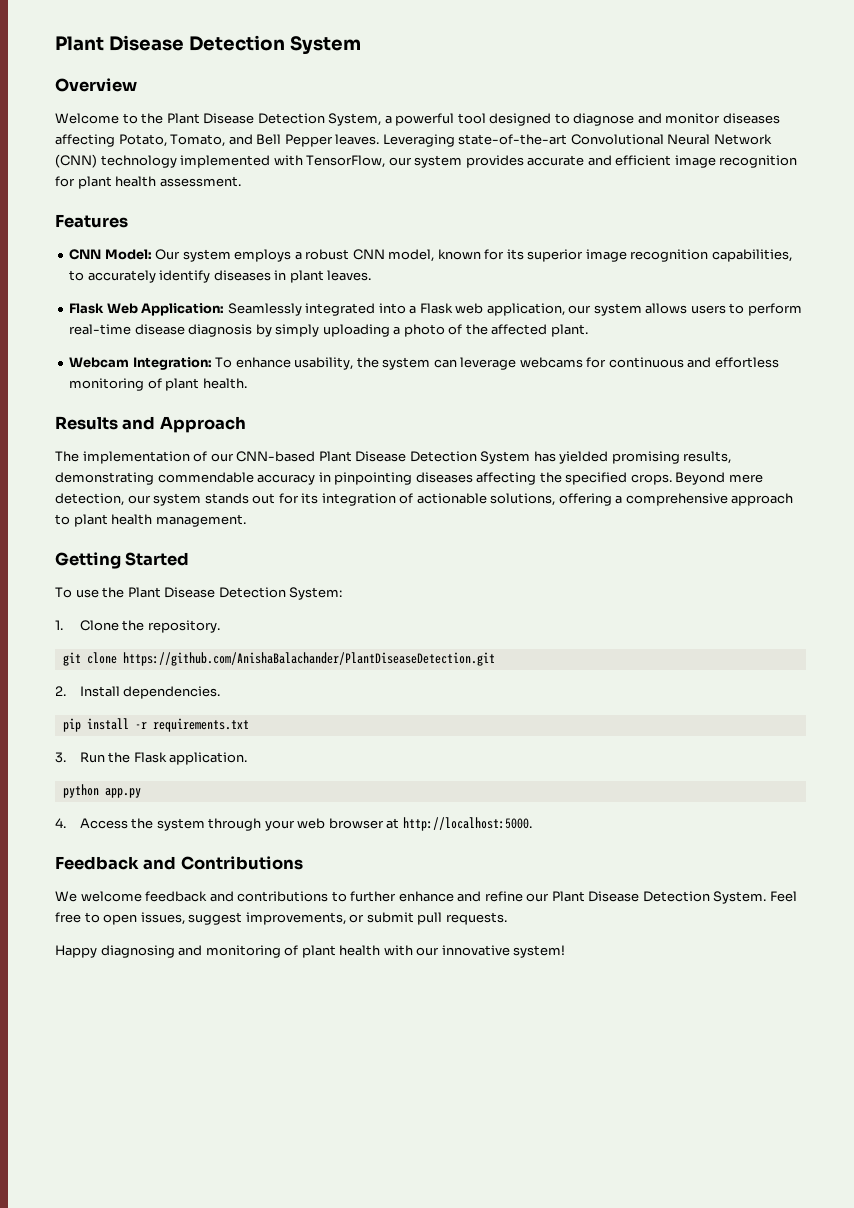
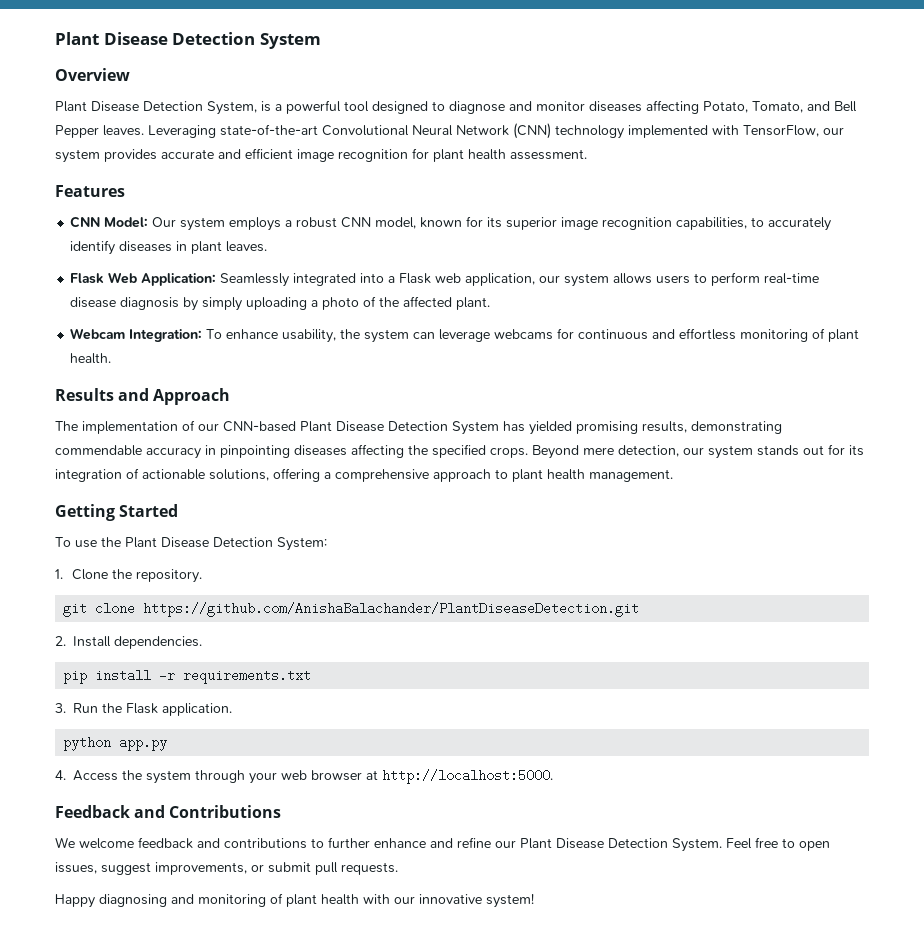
- Welcome to the Plant Disease Detection System, a powerful tool designed to diagnose and monitor diseases affecting Potato, Tomato, and Bell Pepper leaves.
+ Plant Disease Detection System, is a powerful tool designed to diagnose and monitor diseases affecting Potato, Tomato, and Bell Pepper leaves.

